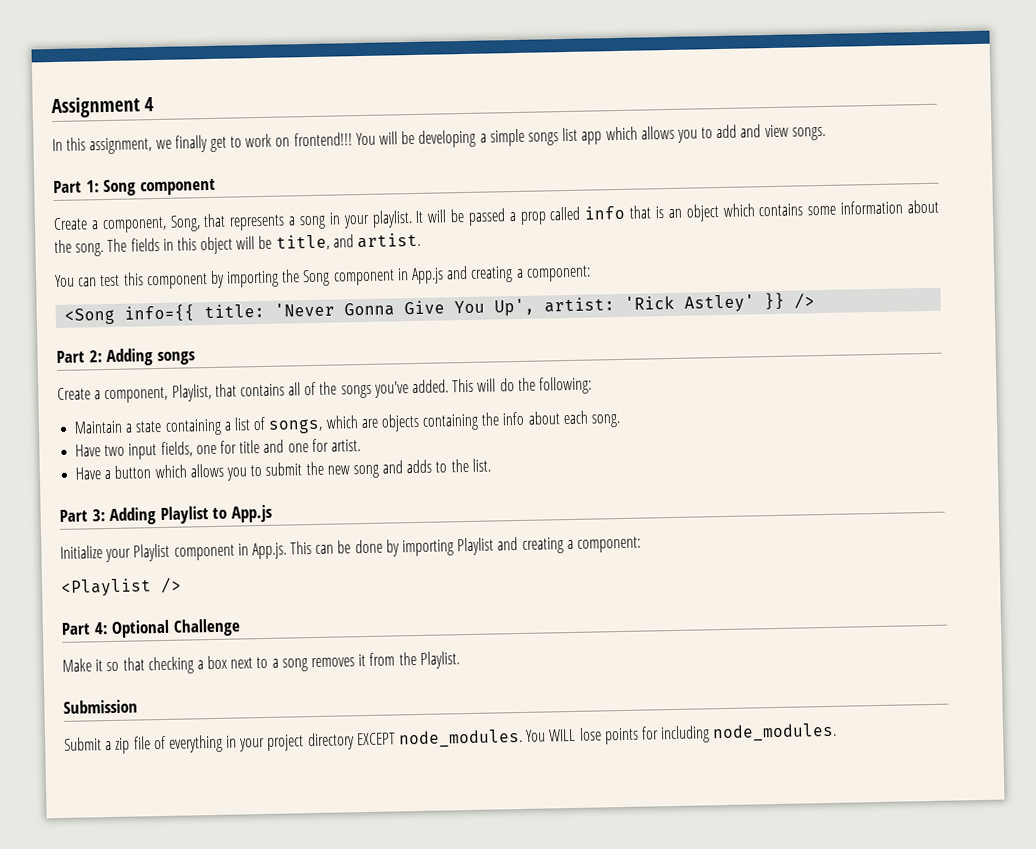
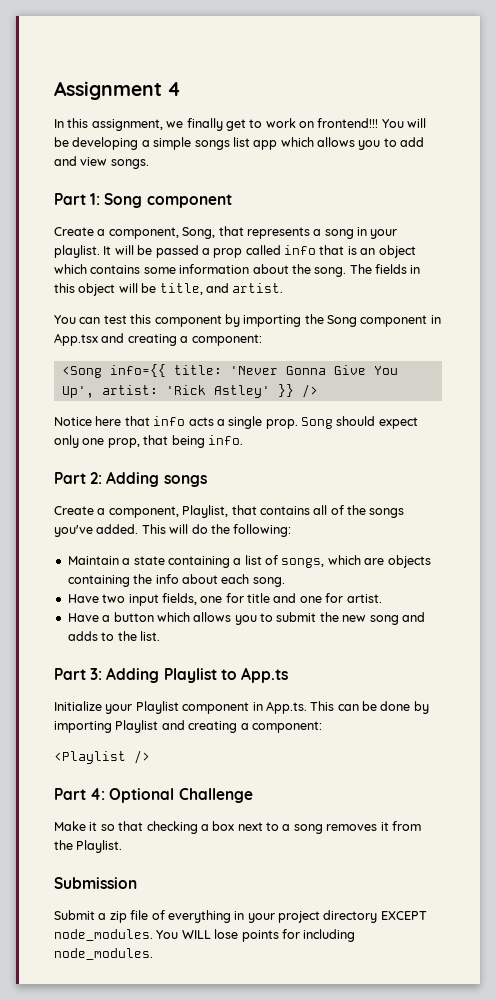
- You can test this component by importing the Song component in App.js and creating a component:
+ You can test this component by importing the Song component in App.tsx and creating a component:
+ Notice here that info acts a single prop. Song should expect only one prop, that being info.
- Part 3: Adding Playlist to App.js
+ Part 3: Adding Playlist to App.ts
- Initialize your Playlist component in App.js. This can be done by importing Playlist and creating a component:
+ Initialize your Playlist component in App.ts. This can be done by importing Playlist and creating a component:

